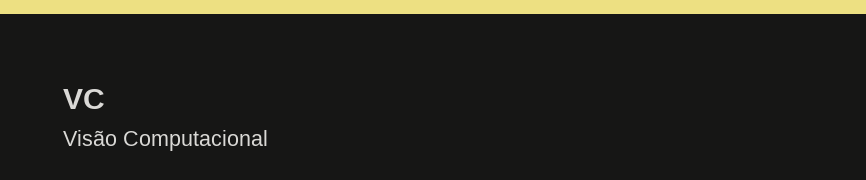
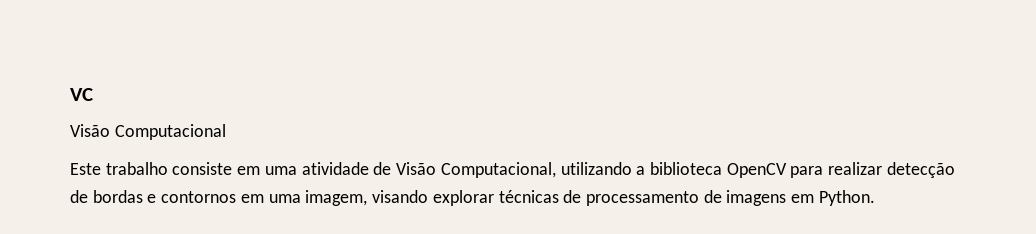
+ Este trabalho consiste em uma atividade de Visão Computacional, utilizando a biblioteca OpenCV para realizar detecção de bordas e contornos em uma imagem, visando explorar técnicas de processamento de imagens em Python.

